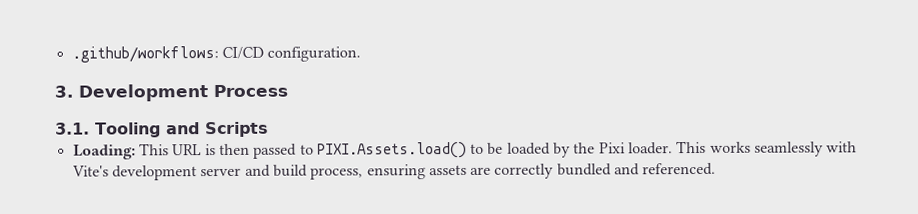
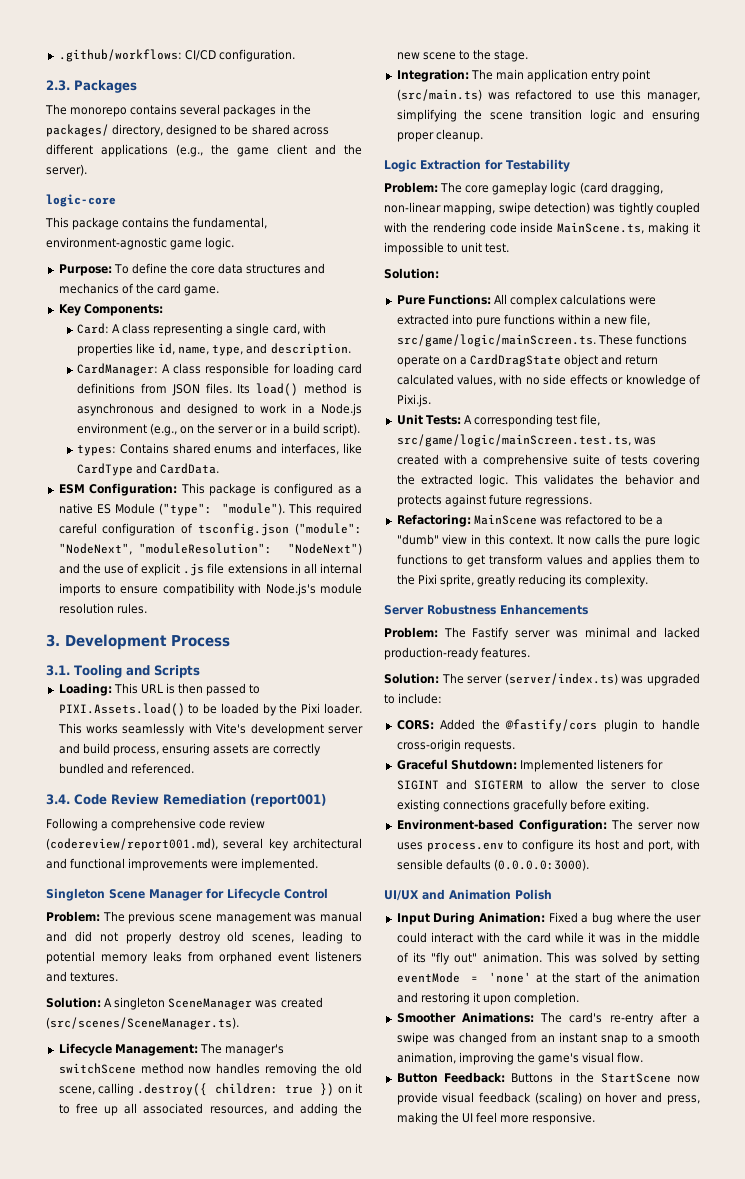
+ 2.3. Packages
+ The monorepo contains several packages in the packages/ directory, designed to be shared across different applications (e.g., the game client and the server).
+ logic-core
+ This package contains the fundamental, environment-agnostic game logic.
+ Purpose: To define the core data structures and mechanics of the card game.
+ Key Components:
+ Card: A class representing a single card, with properties like id, name, type, and description.
+ CardManager: A class responsible for loading card definitions from JSON files. Its load() method is asynchronous and designed to work in a Node.js environment (e.g., on the server or in a build script).
+ types: Contains shared enums and interfaces, like CardType and CardData.
+ ESM Configuration: This package is configured as a native ES Module ("type": "module"). This required careful configuration of tsconfig.json ("module": "NodeNext", "moduleResolution": "NodeNext") and the use of explicit .js file extensions in all internal imports to ensure compatibility with Node.js's module resolution rules.
+ 3.4. Code Review Remediation (report001)
+ Following a comprehensive code review (codereview/report001.md), several key architectural and functional improvements were implemented.
+ Singleton Scene Manager for Lifecycle Control
+ Problem: The previous scene management was manual and did not properly destroy old scenes, leading to potential memory leaks from orphaned event listeners and textures.
+ Solution: A singleton SceneManager was created (src/scenes/SceneManager.ts).
+ Lifecycle Management: The manager's switchScene method now handles removing the old scene, calling .destroy({ children: true }) on it to free up all associated resources, and adding the new scene to the stage.
+ Integration: The main application entry point (src/main.ts) was refactored to use this manager, simplifying the scene transition logic and ensuring proper cleanup.
+ Logic Extraction for Testability
+ Problem: The core gameplay logic (card dragging, non-linear mapping, swipe detection) was tightly coupled with the rendering code inside MainScene.ts, making it impossible to unit test.
+ Solution:
+ Pure Functions: All complex calculations were extracted into pure functions within a new file, src/game/logic/mainScreen.ts. These functions operate on a CardDragState object and return calculated values, with no side effects or knowledge of Pixi.js.
+ Unit Tests: A corresponding test file, src/game/logic/mainScreen.test.ts, was created with a comprehensive suite of tests covering the extracted logic. This validates the behavior and protects against future regressions.
+ Refactoring: MainScene was refactored to be a "dumb" view in this context. It now calls the pure logic functions to get transform values and applies them to the Pixi sprite, greatly reducing its complexity.
+ Server Robustness Enhancements
+ Problem: The Fastify server was minimal and lacked production-ready features.
+ Solution: The server (server/index.ts) was upgraded to include:
+ CORS: Added the @fastify/cors plugin to handle cross-origin requests.
+ Graceful Shutdown: Implemented listeners for SIGINT and SIGTERM to allow the server to close existing connections gracefully before exiting.
+ Environment-based Configuration: The server now uses process.env to configure its host and port, with sensible defaults (0.0.0.0:3000).
+ UI/UX and Animation Polish
+ Input During Animation: Fixed a bug where the user could interact with the card while it was in the middle of its "fly out" animation. This was solved by setting eventMode = 'none' at the start of the animation and restoring it upon completion.
+ Smoother Animations: The card's re-entry after a swipe was changed from an instant snap to a smooth animation, improving the game's visual flow.
+ Button Feedback: Buttons in the StartScene now provide visual feedback (scaling) on hover and press, making the UI feel more responsive.

